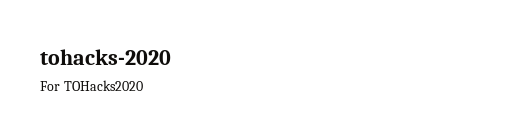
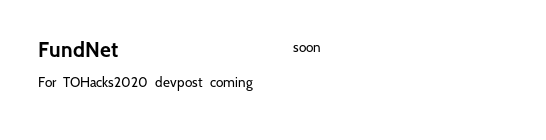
- tohacks-2020
+ FundNet
- For TOHacks2020
+ For TOHacks2020 devpost coming soon

